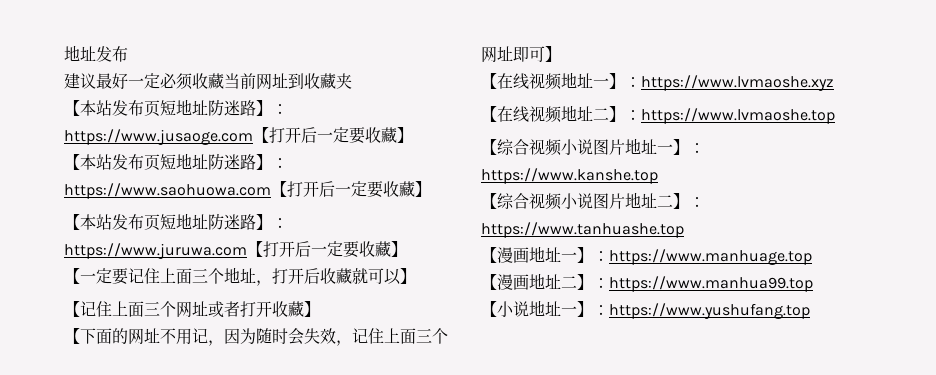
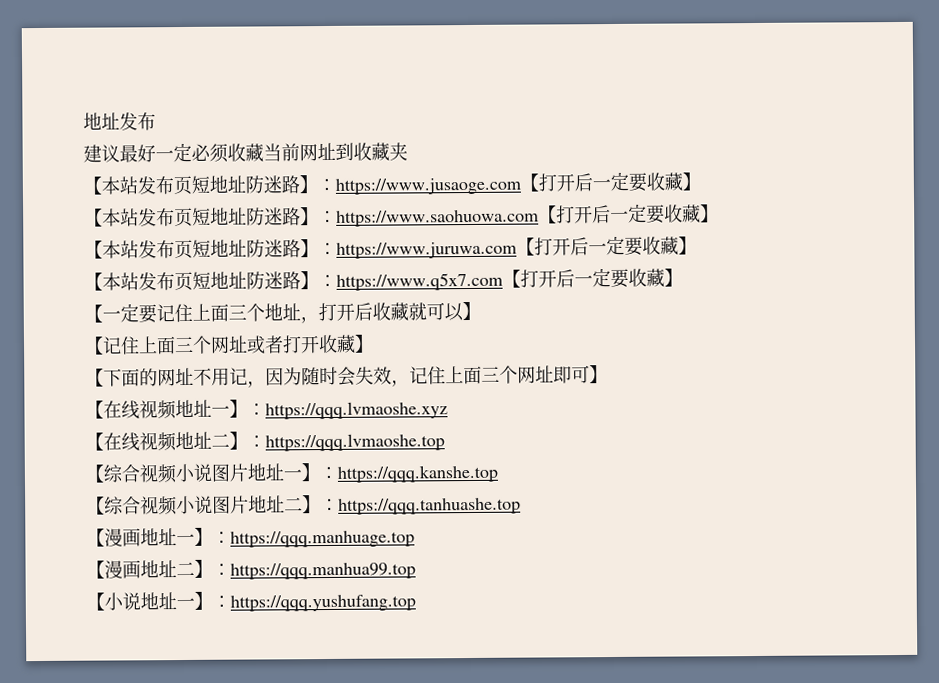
+ 【本站发布页短地址防迷路】：https://www.q5x7.com【打开后一定要收藏】
- 【在线视频地址一】：https://www.lvmaoshe.xyz
+ 【在线视频地址一】：https://qqq.lvmaoshe.xyz
- 【在线视频地址二】：https://www.lvmaoshe.top
+ 【在线视频地址二】：https://qqq.lvmaoshe.top
- 【综合视频小说图片地址一】：https://www.kanshe.top
+ 【综合视频小说图片地址一】：https://qqq.kanshe.top
- 【综合视频小说图片地址二】：https://www.tanhuashe.top
+ 【综合视频小说图片地址二】：https://qqq.tanhuashe.top
- 【漫画地址一】：https://www.manhuage.top
+ 【漫画地址一】：https://qqq.manhuage.top
- 【漫画地址二】：https://www.manhua99.top
+ 【漫画地址二】：https://qqq.manhua99.top
- 【小说地址一】：https://www.yushufang.top
+ 【小说地址一】：https://qqq.yushufang.top

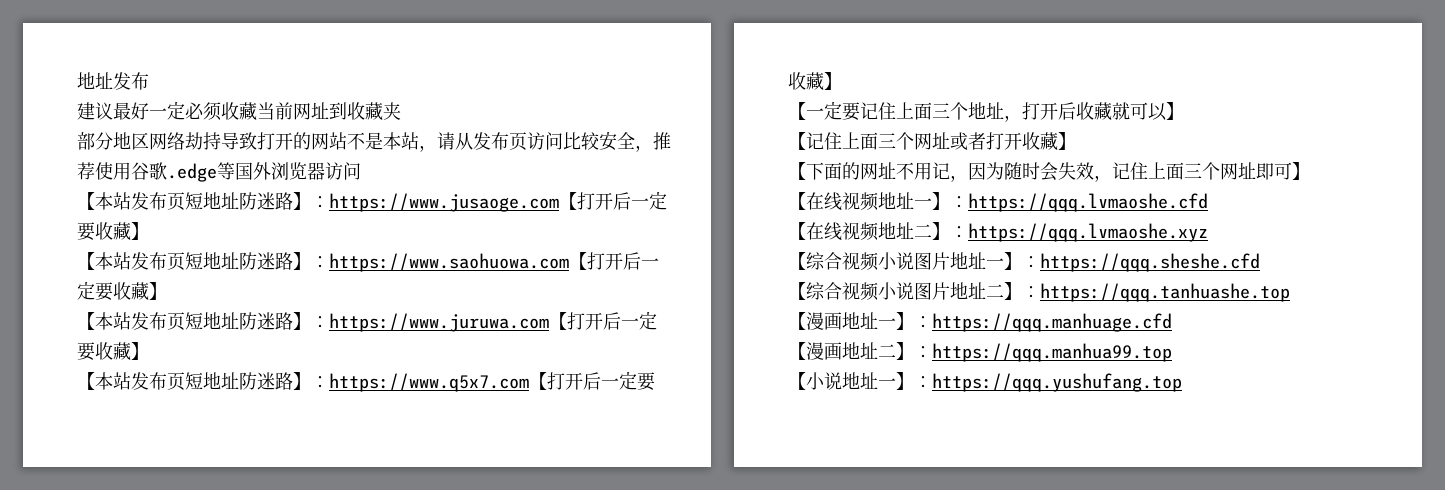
+ 部分地区网络劫持导致打开的网站不是本站，请从发布页访问比较安全，推荐使用谷歌.edge等国外浏览器访问
- 【在线视频地址一】：https://qqq.lvmaoshe.xyz
+ 【在线视频地址一】：https://qqq.lvmaoshe.cfd
- 【在线视频地址二】：https://qqq.lvmaoshe.top
+ 【在线视频地址二】：https://qqq.lvmaoshe.xyz
- 【综合视频小说图片地址一】：https://qqq.kanshe.top
+ 【综合视频小说图片地址一】：https://qqq.sheshe.cfd
- 【漫画地址一】：https://qqq.manhuage.top
+ 【漫画地址一】：https://qqq.manhuage.cfd

